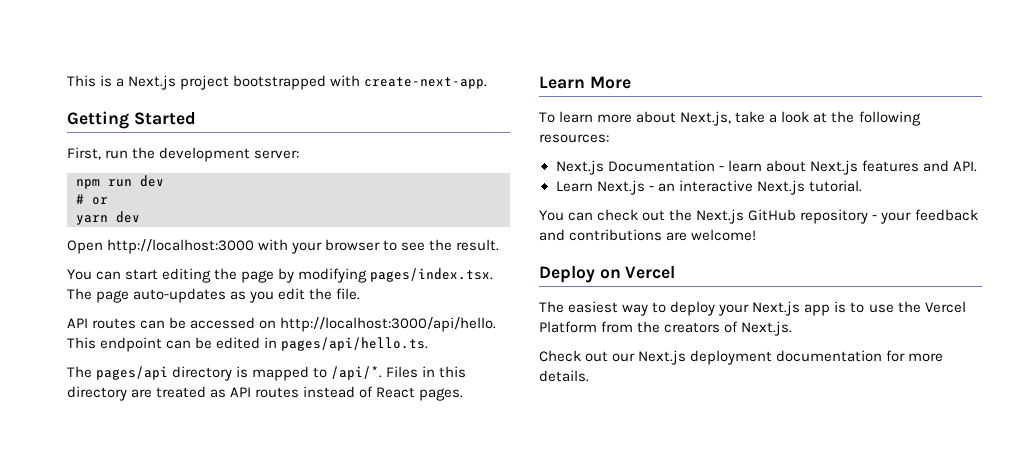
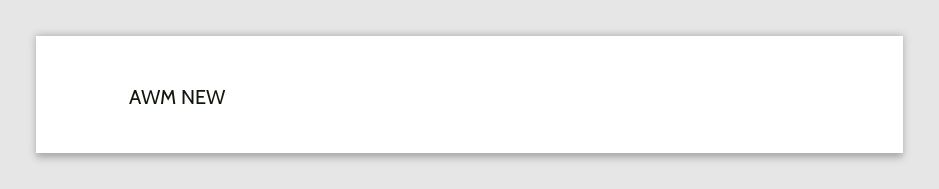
- This is a Next.js project bootstrapped with create-next-app.
- Getting Started
- First, run the development server:
- npm run dev
- # or
- yarn dev
- Open http://localhost:3000 with your browser to see the result.
- You can start editing the page by modifying pages/index.tsx. The page auto-updates as you edit the file.
- API routes can be accessed on http://localhost:3000/api/hello. This endpoint can be edited in pages/api/hello.ts.
- The pages/api directory is mapped to /api/*. Files in this directory are treated as API routes instead of React pages.
- Learn More
- To learn more about Next.js, take a look at the following resources:
- Next.js Documentation - learn about Next.js features and API.
- Learn Next.js - an interactive Next.js tutorial.
- You can check out the Next.js GitHub repository - your feedback and contributions are welcome!
- Deploy on Vercel
- The easiest way to deploy your Next.js app is to use the Vercel Platform from the creators of Next.js.
- Check out our Next.js deployment documentation for more details.
+ AWM NEW

